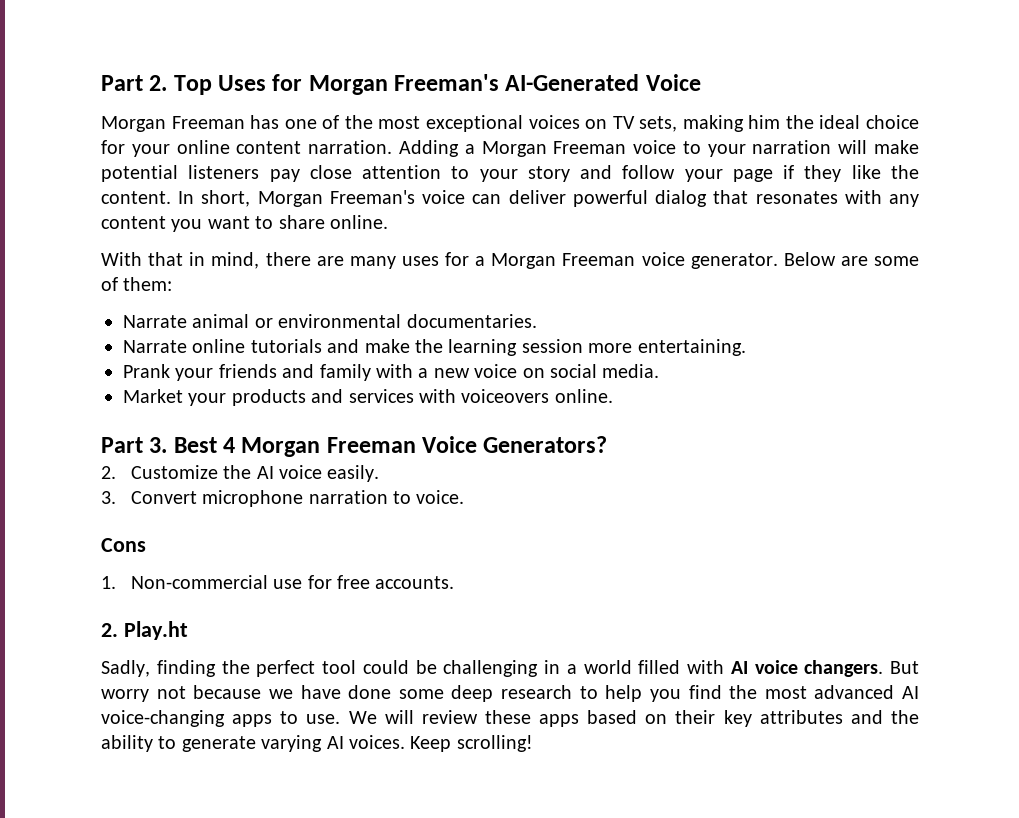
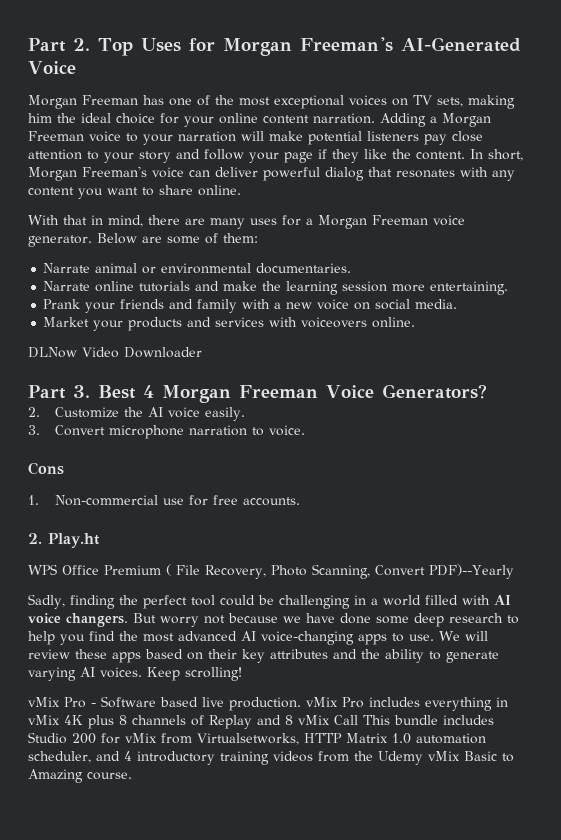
+ DLNow Video Downloader
+ WPS Office Premium ( File Recovery, Photo Scanning, Convert PDF)--Yearly
+ vMix Pro - Software based live production. vMix Pro includes everything in vMix 4K plus 8 channels of Replay and 8 vMix Call This bundle includes Studio 200 for vMix from Virtualsetworks, HTTP Matrix 1.0 automation scheduler, and 4 introductory training videos from the Udemy vMix Basic to Amazing course.

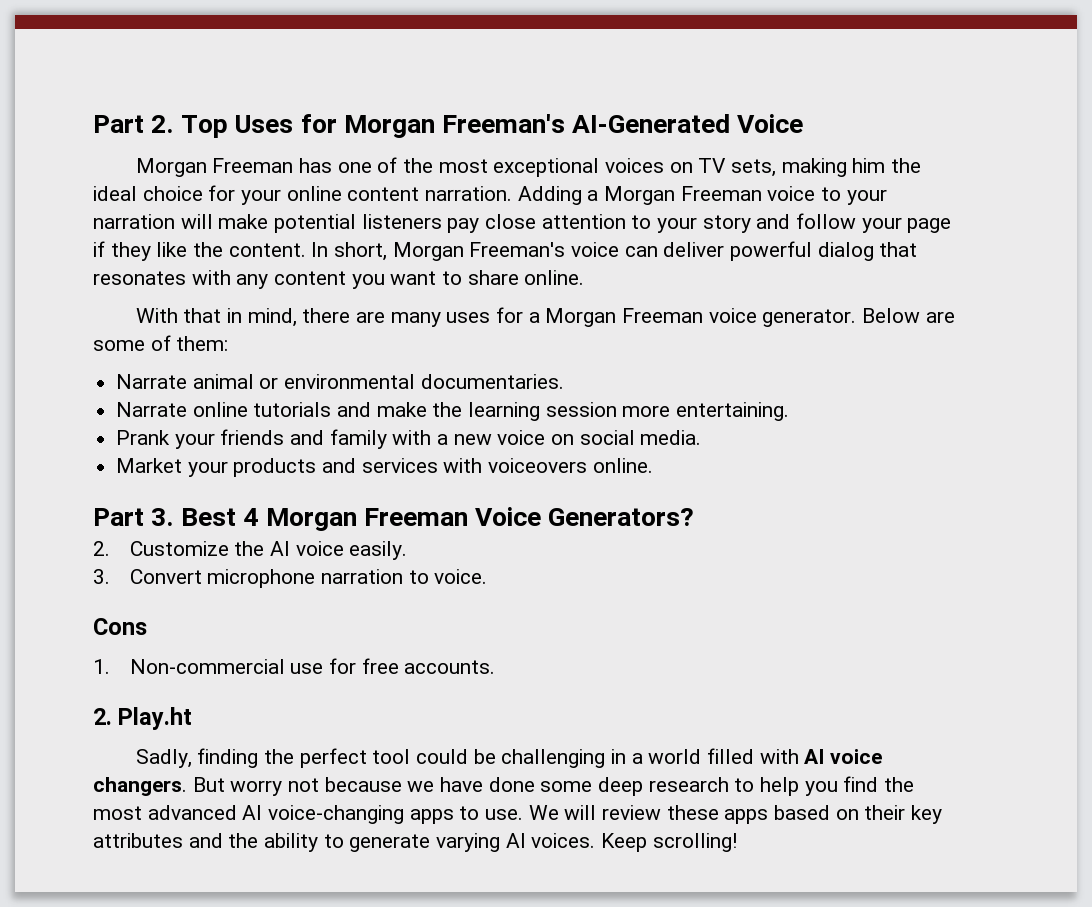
- DLNow Video Downloader
- WPS Office Premium ( File Recovery, Photo Scanning, Convert PDF)--Yearly
- vMix Pro - Software based live production. vMix Pro includes everything in vMix 4K plus 8 channels of Replay and 8 vMix Call This bundle includes Studio 200 for vMix from Virtualsetworks, HTTP Matrix 1.0 automation scheduler, and 4 introductory training videos from the Udemy vMix Basic to Amazing course.

